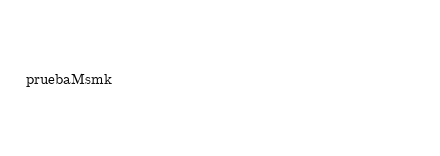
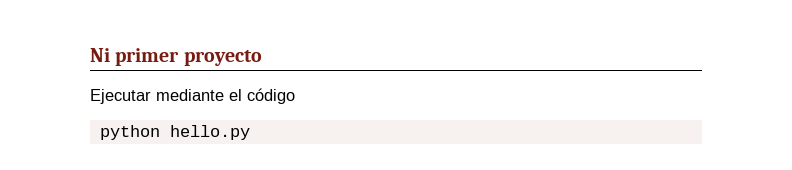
- pruebaMsmk
+ Ni primer proyecto
+ Ejecutar mediante el código
+ python hello.py

